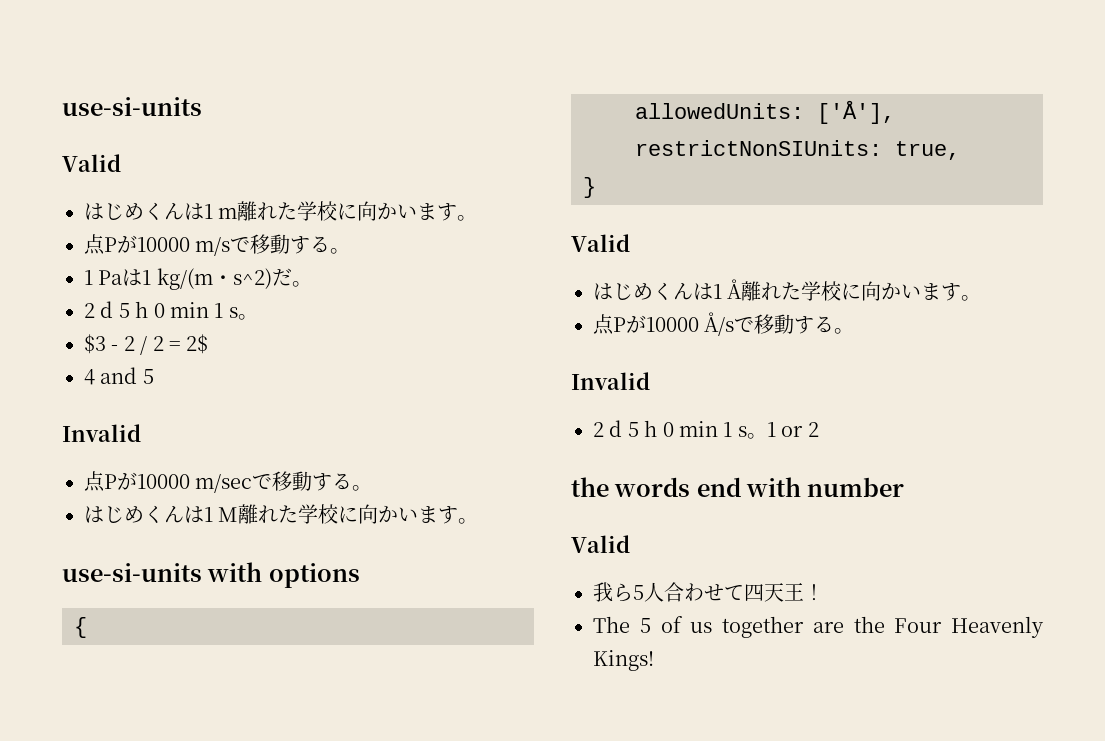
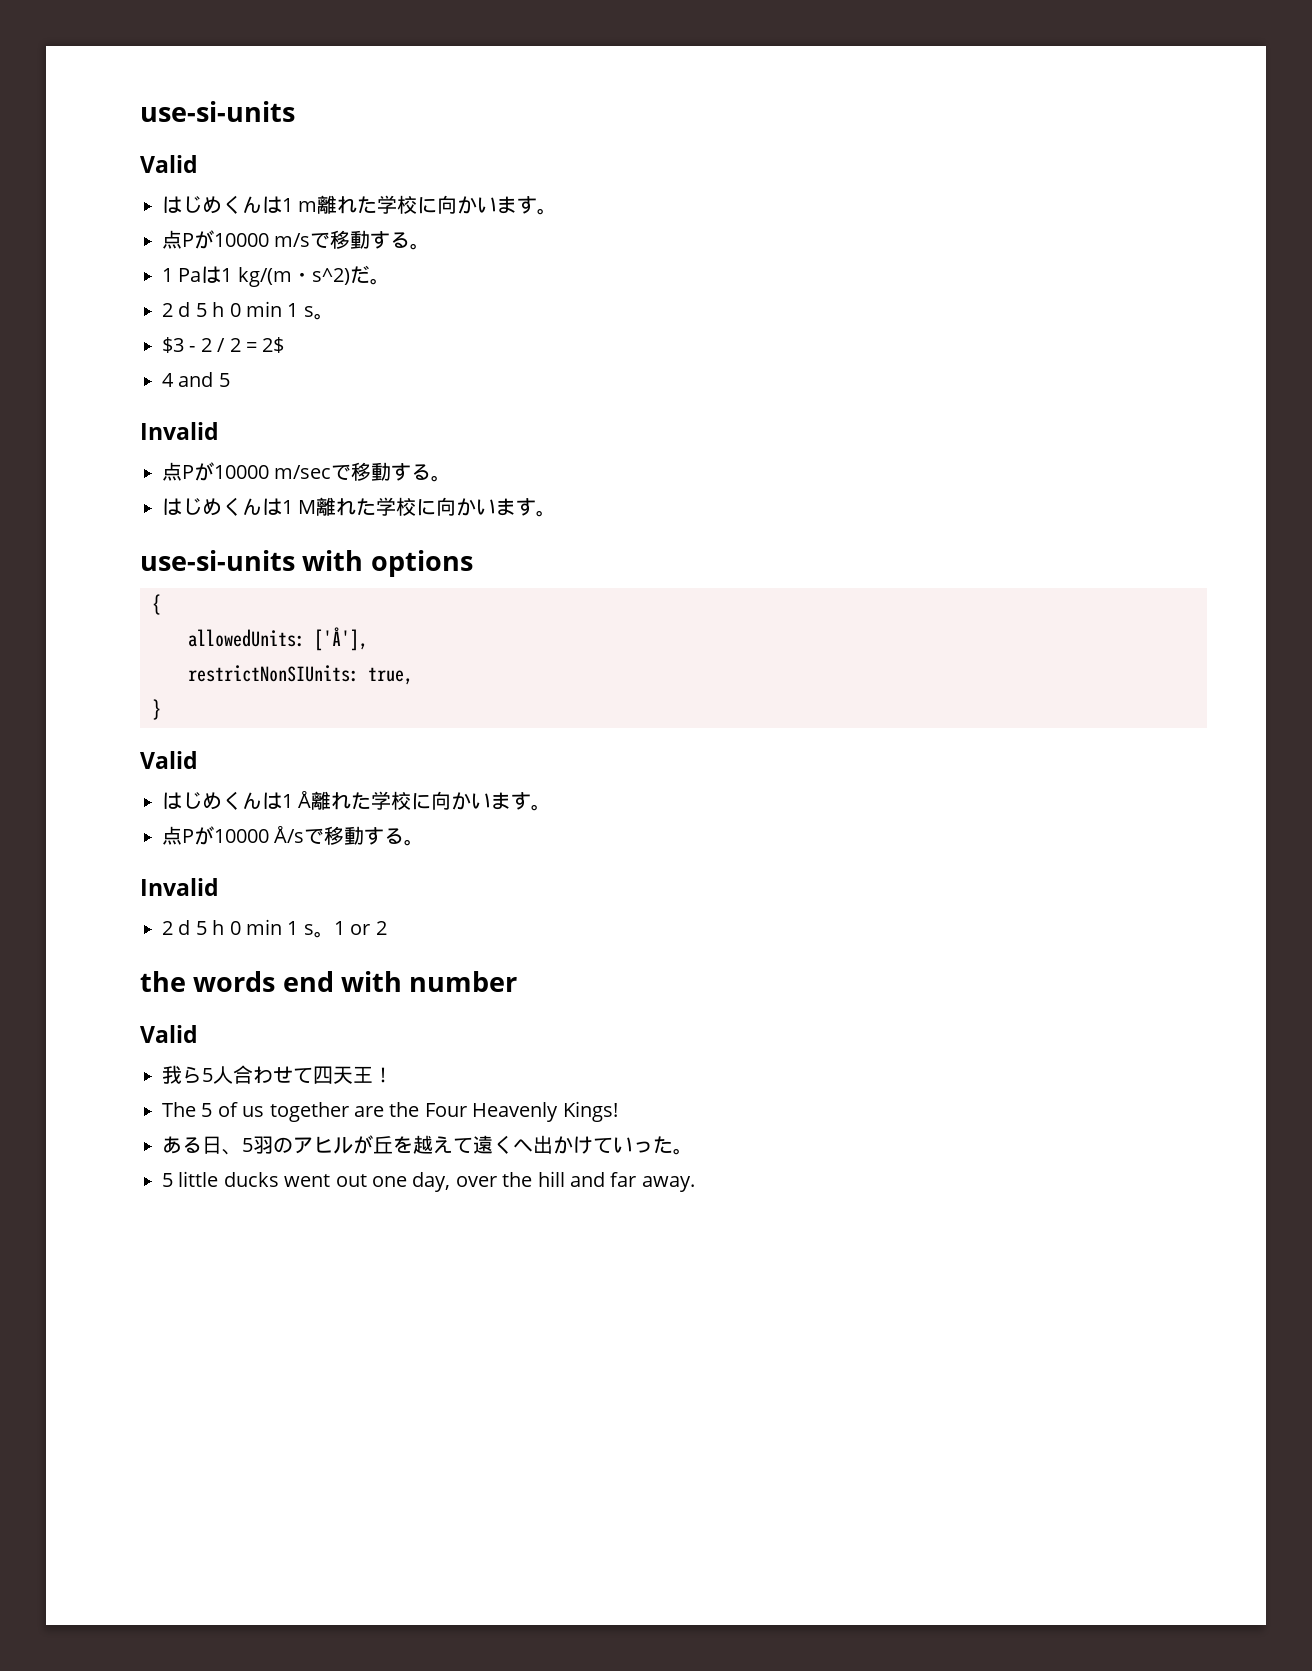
+ ある日、5羽のアヒルが丘を越えて遠くへ出かけていった。
+ 5 little ducks went out one day, over the hill and far away.

